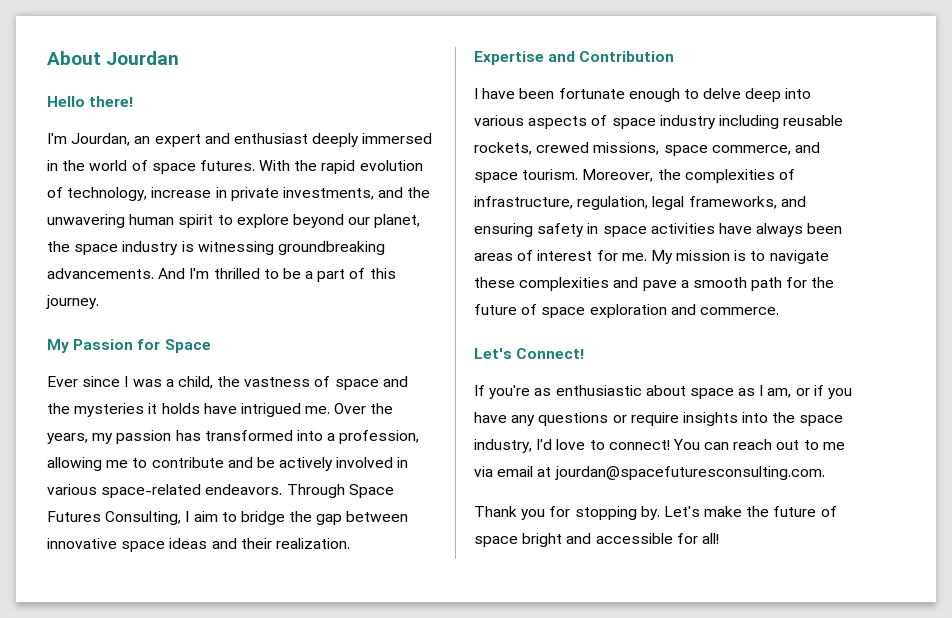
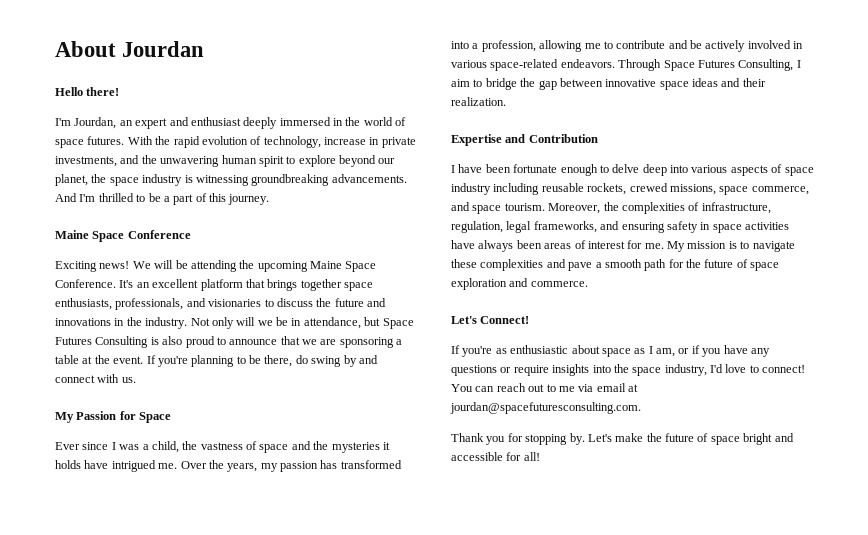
+ Maine Space Conference
+ Exciting news! We will be attending the upcoming Maine Space Conference. It's an excellent platform that brings together space enthusiasts, professionals, and visionaries to discuss the future and innovations in the industry. Not only will we be in attendance, but Space Futures Consulting is also proud to announce that we are sponsoring a table at the event. If you're planning to be there, do swing by and connect with us.

